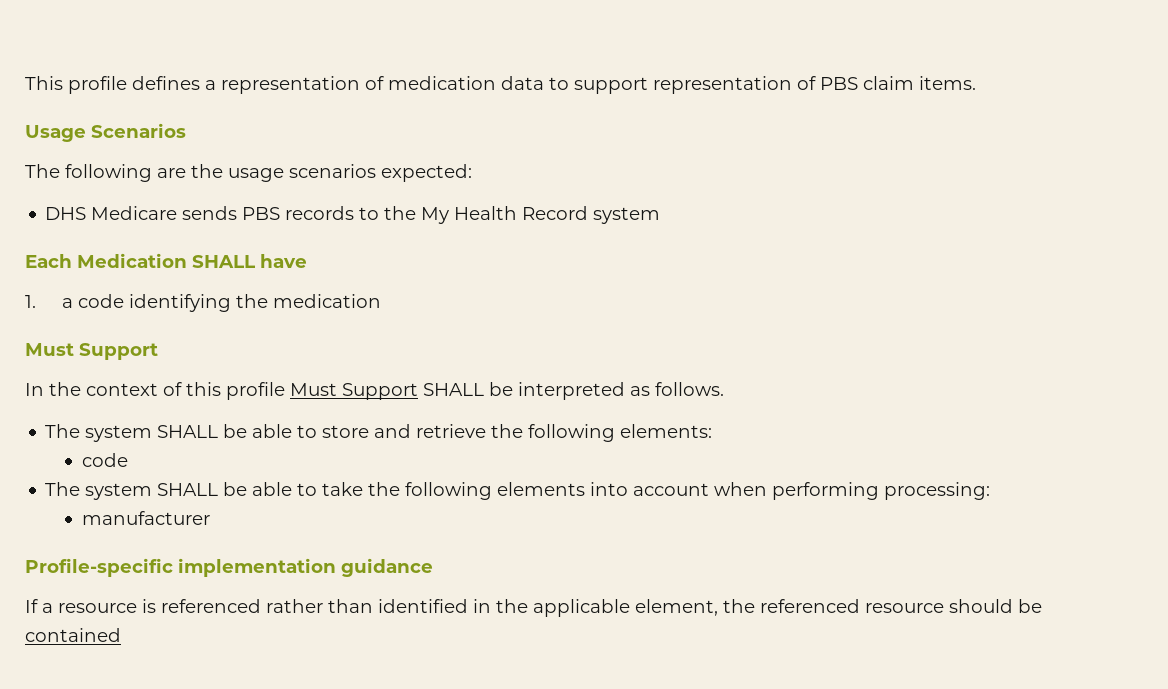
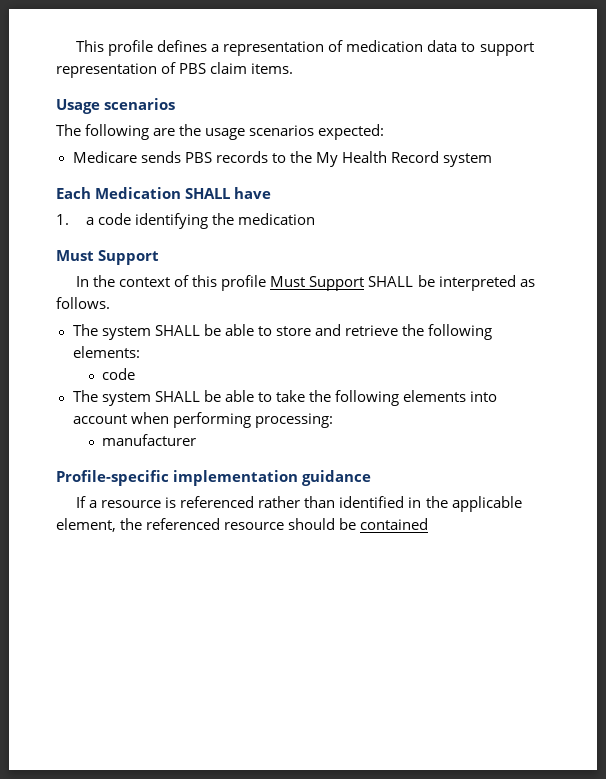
- Usage Scenarios
+ Usage scenarios
- DHS Medicare sends PBS records to the My Health Record system
+ Medicare sends PBS records to the My Health Record system

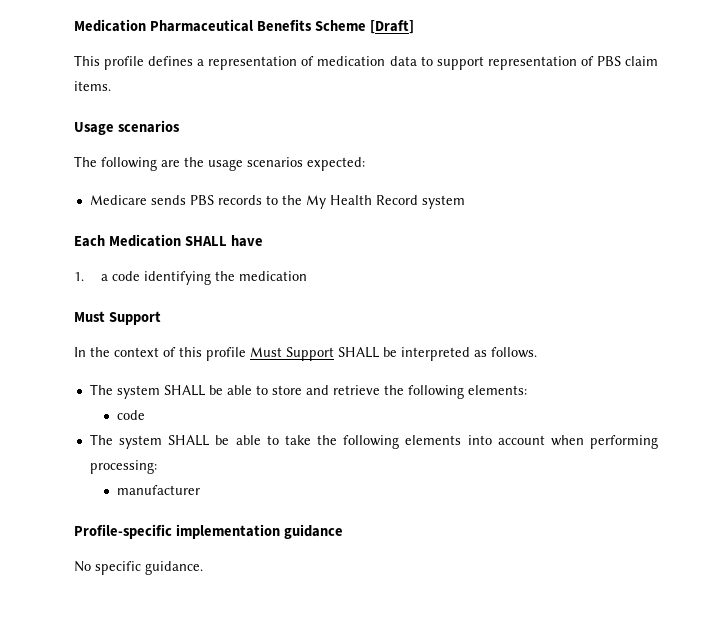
+ Medication Pharmaceutical Benefits Scheme [Draft]
- If a resource is referenced rather than identified in the applicable element, the referenced resource should be contained
+ No specific guidance.

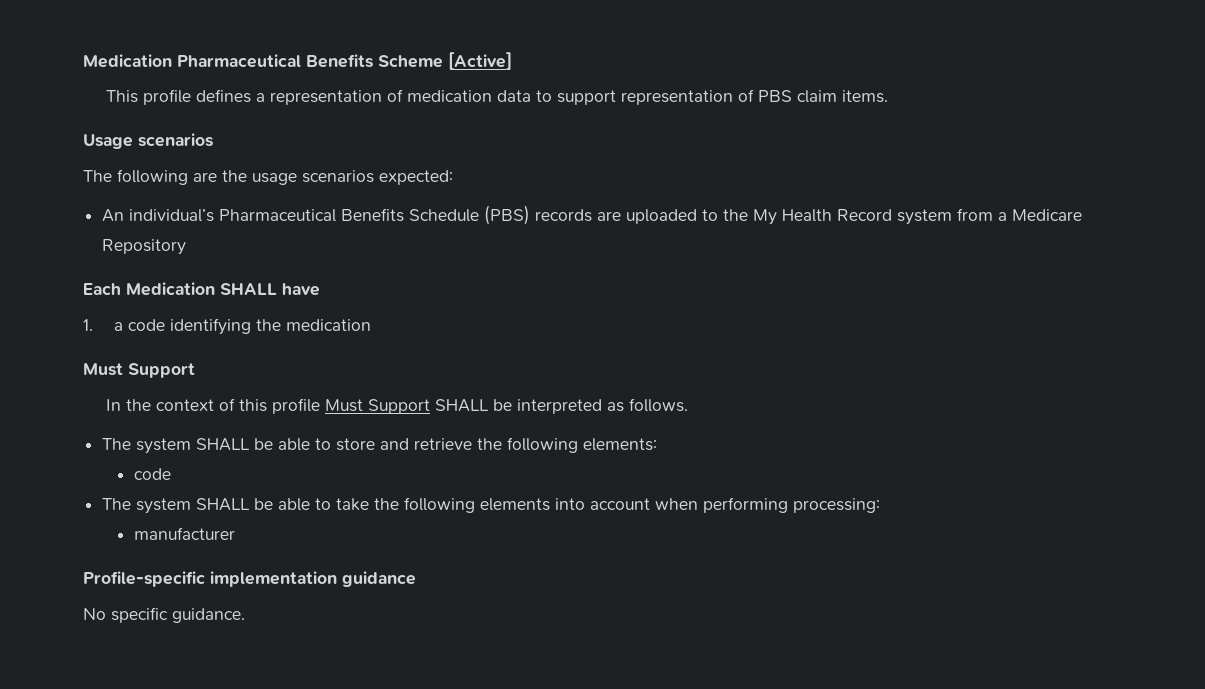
- Medication Pharmaceutical Benefits Scheme [Draft]
+ Medication Pharmaceutical Benefits Scheme [Active]
- Medicare sends PBS records to the My Health Record system
+ An individual’s Pharmaceutical Benefits Schedule (PBS) records are uploaded to the My Health Record system from a Medicare Repository

